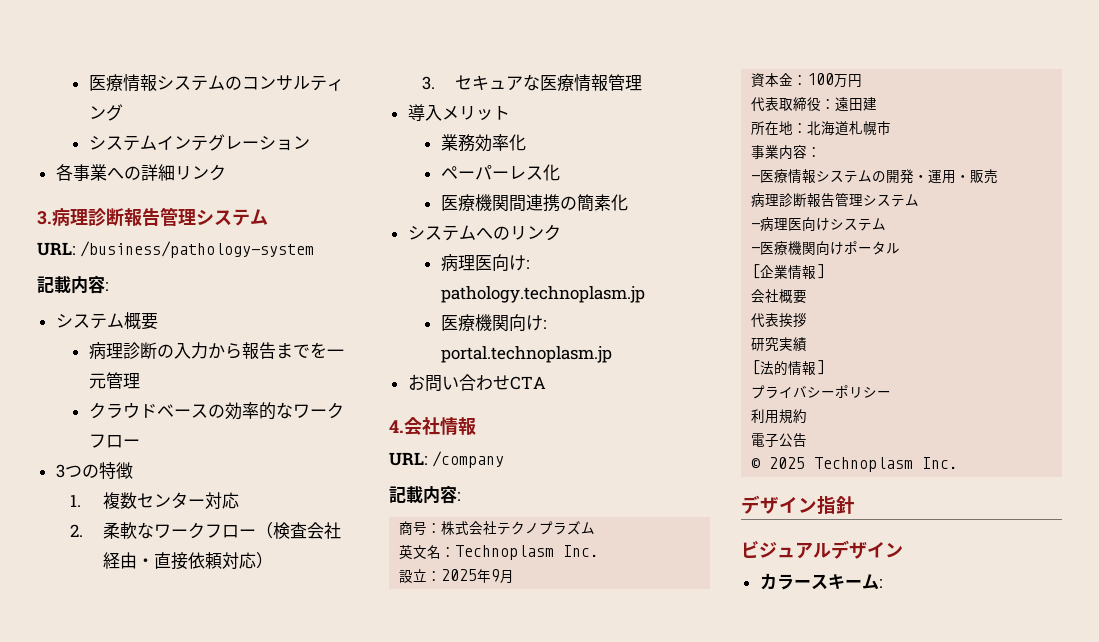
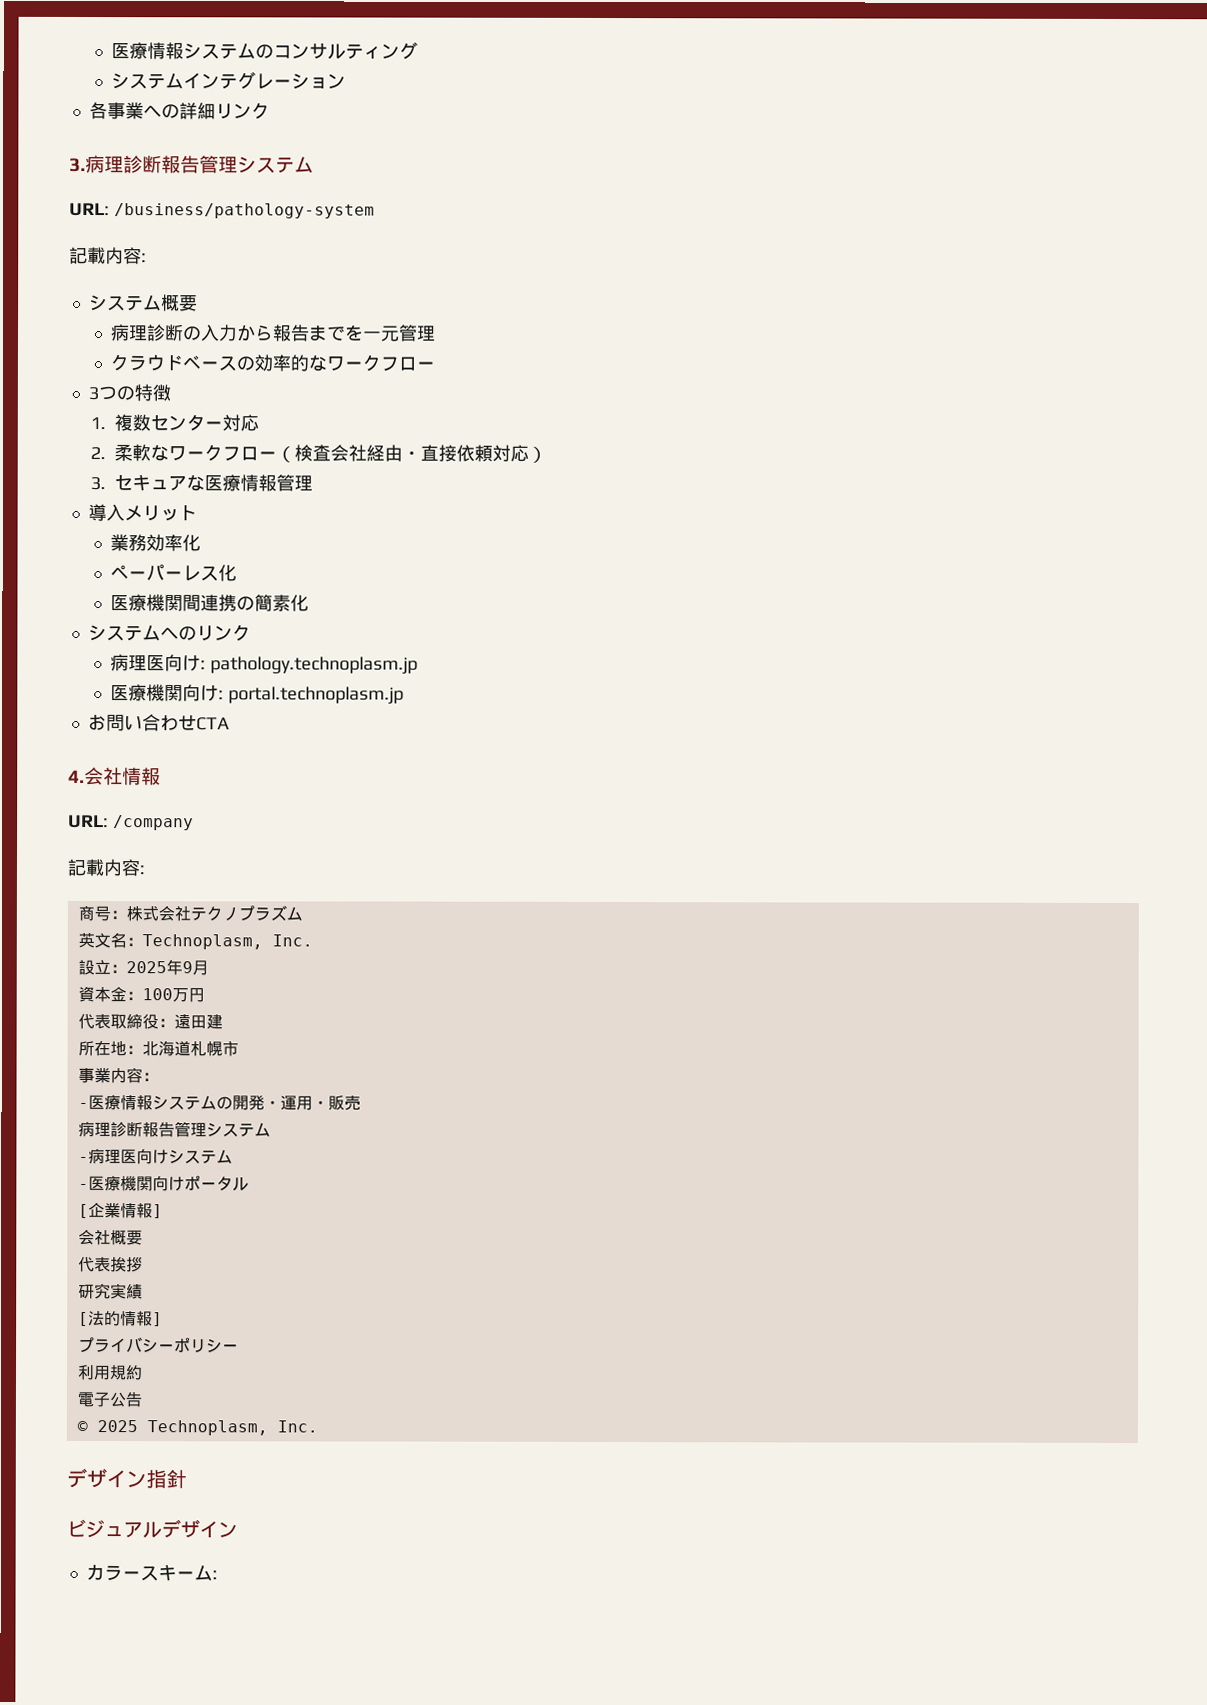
- 英文名：Technoplasm Inc.
+ 英文名：Technoplasm, Inc.
- © 2025 Technoplasm Inc.
+ © 2025 Technoplasm, Inc.

